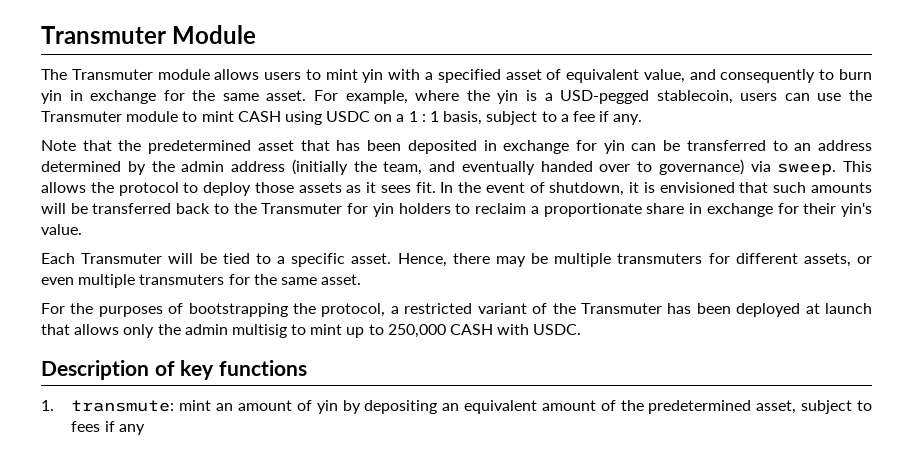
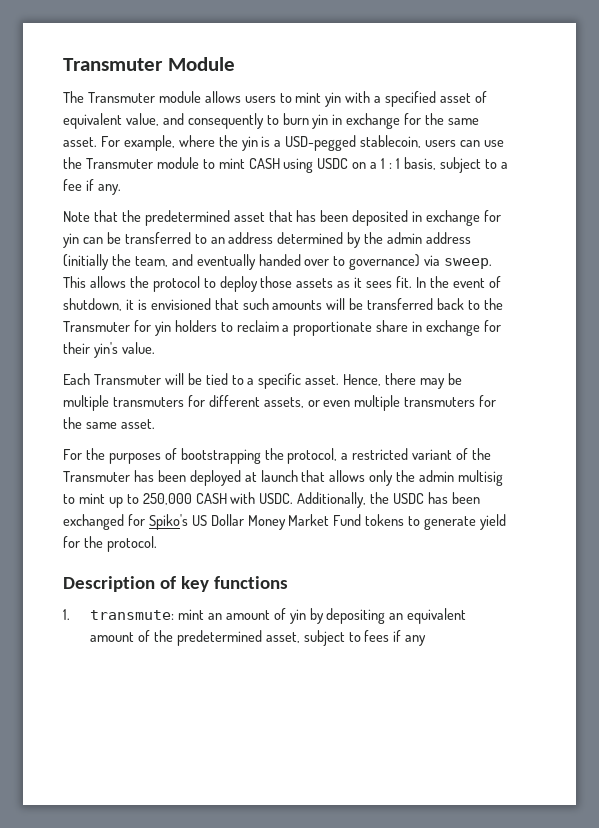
+ Additionally, the USDC has been exchanged for Spiko's US Dollar Money Market Fund tokens to generate yield for the protocol.

